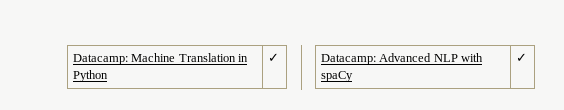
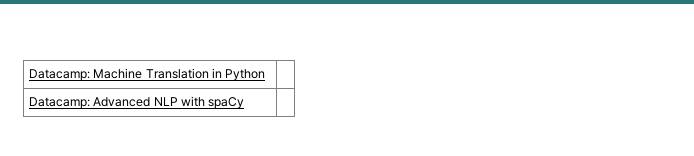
- Datacamp: Machine Translation in Python | ✓
+ Datacamp: Machine Translation in Python |
- Datacamp: Advanced NLP with spaCy | ✓
+ Datacamp: Advanced NLP with spaCy |

